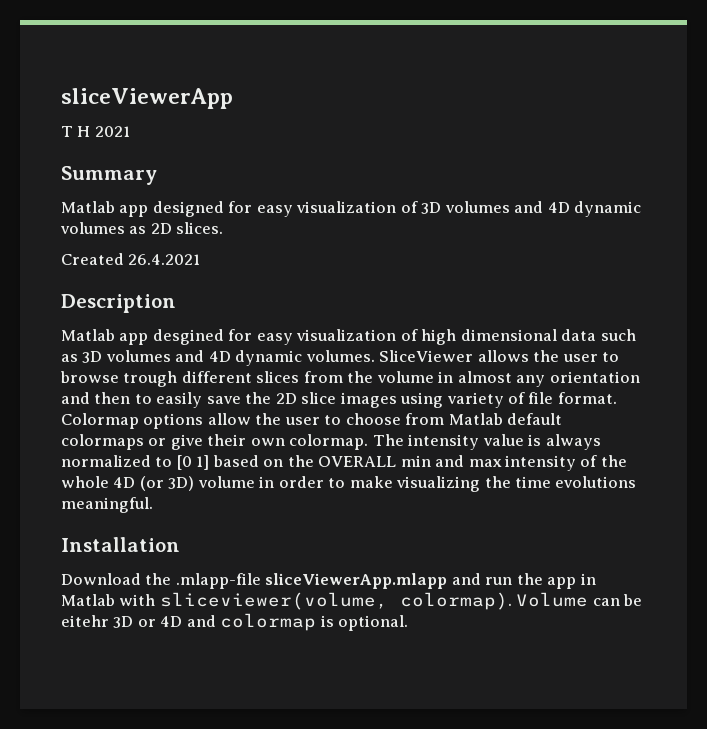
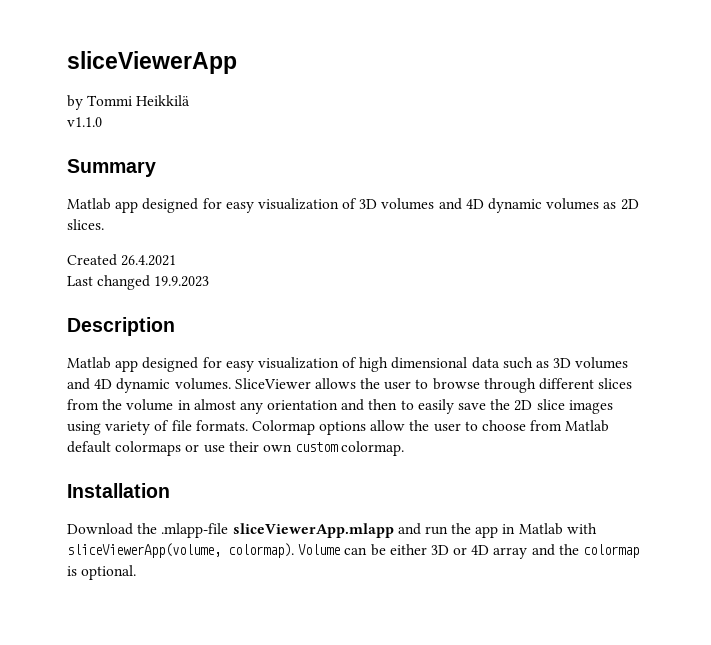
- T H 2021
+ by Tommi Heikkilä
+ v1.1.0
+ Last changed 19.9.2023
- Matlab app desgined for easy visualization of high dimensional data such as 3D volumes and 4D dynamic volumes.
+ Matlab app designed for easy visualization of high dimensional data such as 3D volumes and 4D dynamic volumes.
- SliceViewer allows the user to browse trough different slices from the volume in almost any orientation and then to easily save the 2D slice images using variety of file format.
+ SliceViewer allows the user to browse through different slices from the volume in almost any orientation and then to easily save the 2D slice images using variety of file formats.
- Colormap options allow the user to choose from Matlab default colormaps or give their own colormap. The intensity value is always normalized to [0 1] based on the OVERALL min and max intensity of the whole 4D (or 3D) volume in order to make visualizing the time evolutions meaningful.
+ Colormap options allow the user to choose from Matlab default colormaps or use their own custom colormap.
- Download the .mlapp-file sliceViewerApp.mlapp and run the app in Matlab with sliceviewer(volume, colormap).
+ Download the .mlapp-file sliceViewerApp.mlapp and run the app in Matlab with sliceViewerApp(volume, colormap).
- Volume can be eitehr 3D or 4D and colormap is optional.
+ Volume can be either 3D or 4D array and the colormap is optional.

